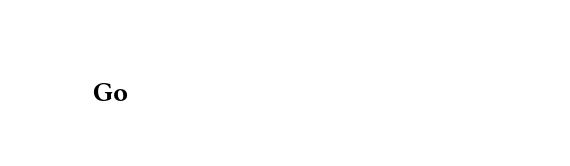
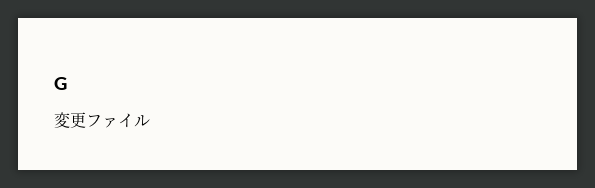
- Go
+ G
+ 変更ファイル

